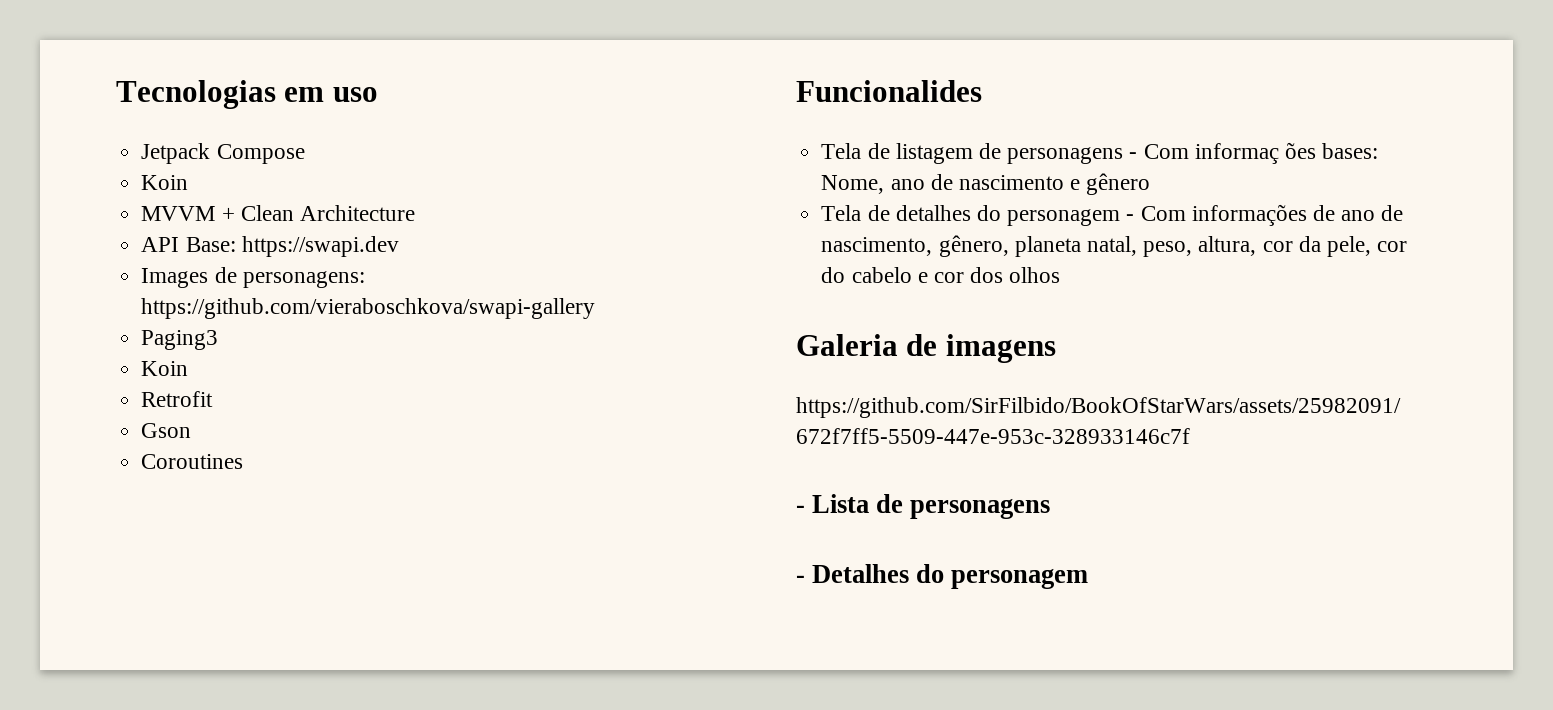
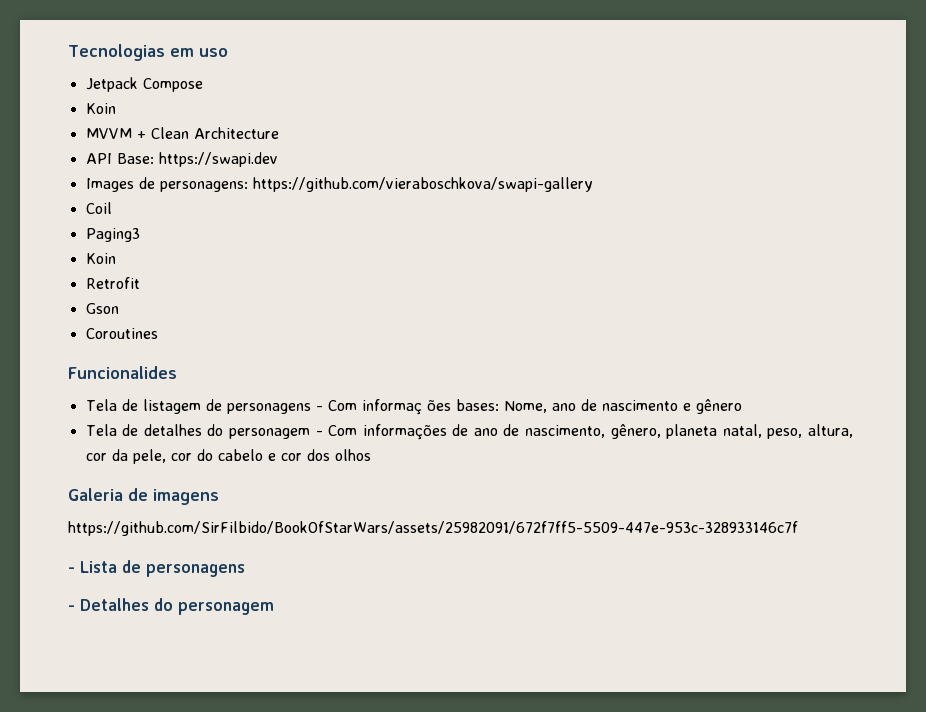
+ Coil

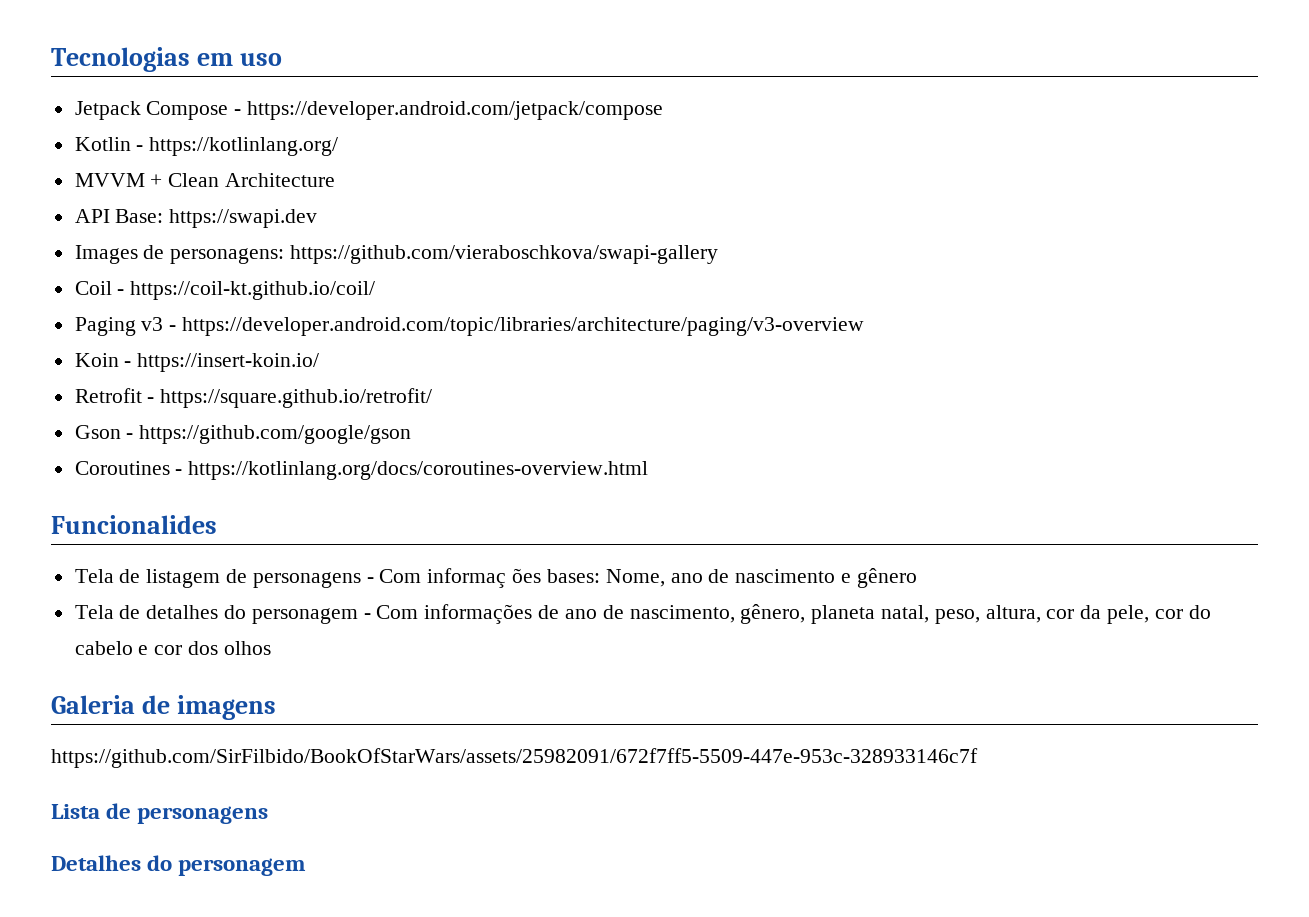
- Jetpack Compose
- Koin
+ Jetpack Compose - https://developer.android.com/jetpack/compose
+ Kotlin - https://kotlinlang.org/
- Coil
- Paging3
- Koin
+ Coil - https://coil-kt.github.io/coil/
+ Paging v3 - https://developer.android.com/topic/libraries/architecture/paging/v3-overview
+ Koin - https://insert-koin.io/
- Retrofit
+ Retrofit - https://square.github.io/retrofit/
- Gson
+ Gson - https://github.com/google/gson
- Coroutines
+ Coroutines - https://kotlinlang.org/docs/coroutines-overview.html
- - Lista de personagens
+ Lista de personagens
- - Detalhes do personagem
+ Detalhes do personagem

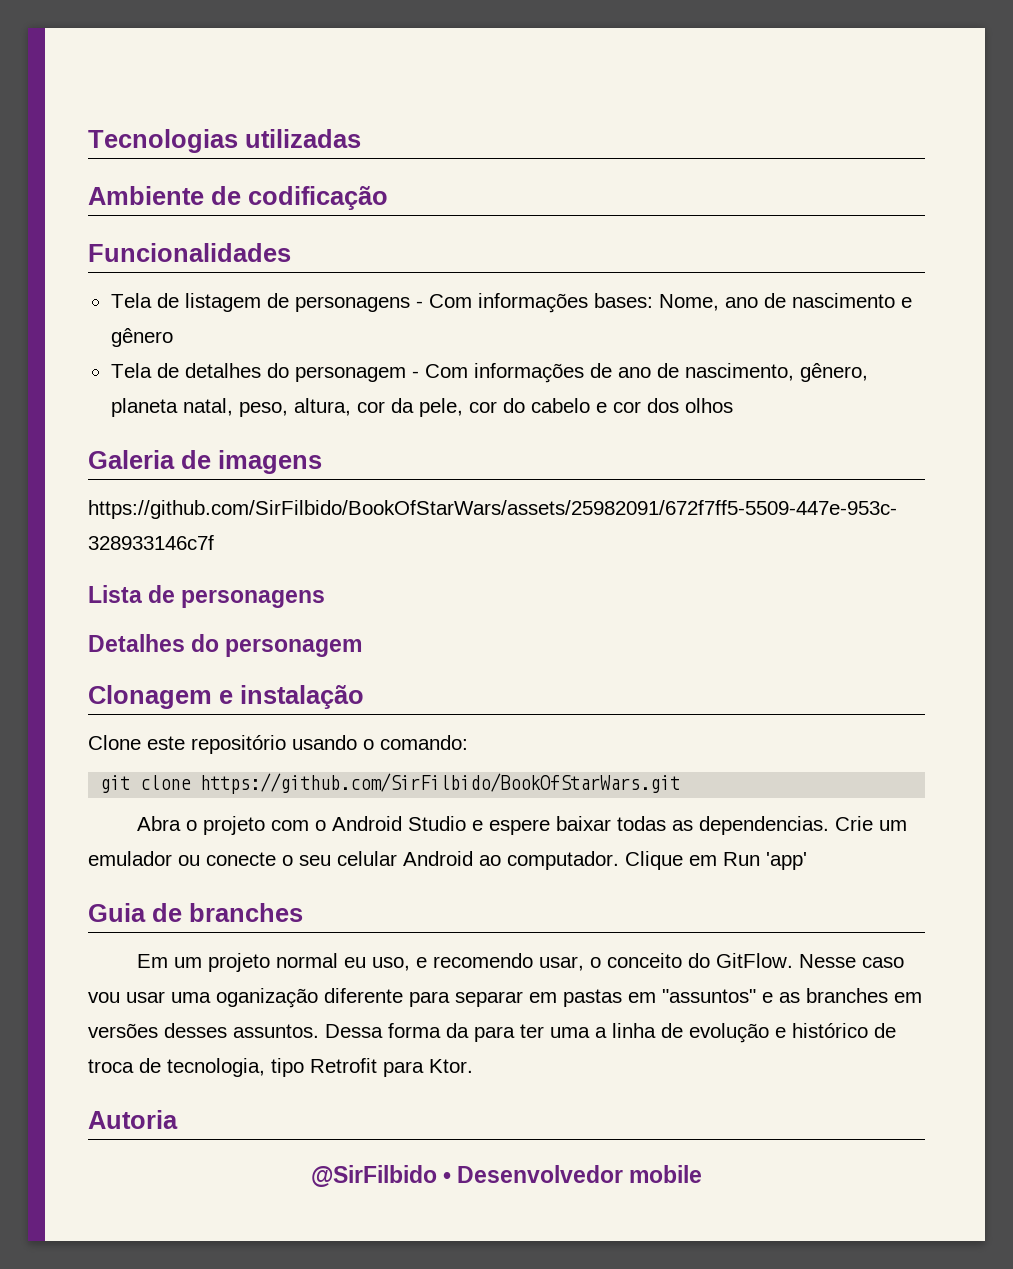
- Tecnologias em uso
- Jetpack Compose - https://developer.android.com/jetpack/compose
- Kotlin - https://kotlinlang.org/
- MVVM + Clean Architecture
- API Base: https://swapi.dev
- Images de personagens: https://github.com/vieraboschkova/swapi-gallery
- Coil - https://coil-kt.github.io/coil/
- Paging v3 - https://developer.android.com/topic/libraries/architecture/paging/v3-overview
- Koin - https://insert-koin.io/
- Retrofit - https://square.github.io/retrofit/
- Gson - https://github.com/google/gson
- Coroutines - https://kotlinlang.org/docs/coroutines-overview.html
- Funcionalides
+ Tecnologias utilizadas
+ Ambiente de codificação
+ Funcionalidades
- Tela de listagem de personagens - Com informaç ões bases: Nome, ano de nascimento e gênero
+ Tela de listagem de personagens - Com informações bases: Nome, ano de nascimento e gênero
+ Clonagem e instalação
+ Clone este repositório usando o comando:
+ git clone https://github.com/SirFilbido/BookOfStarWars.git
+ Abra o projeto com o Android Studio e espere baixar todas as dependencias. Crie um emulador ou conecte o seu celular Android ao computador. Clique em Run 'app'
+ Guia de branches
+ Em um projeto normal eu uso, e recomendo usar, o conceito do GitFlow. Nesse caso vou usar uma oganização diferente para separar em pastas em "assuntos" e as branches em versões desses assuntos. Dessa forma da para ter uma a linha de evolução e histórico de troca de tecnologia, tipo Retrofit para Ktor.
+ Autoria
+ @SirFilbido • Desenvolvedor mobile

